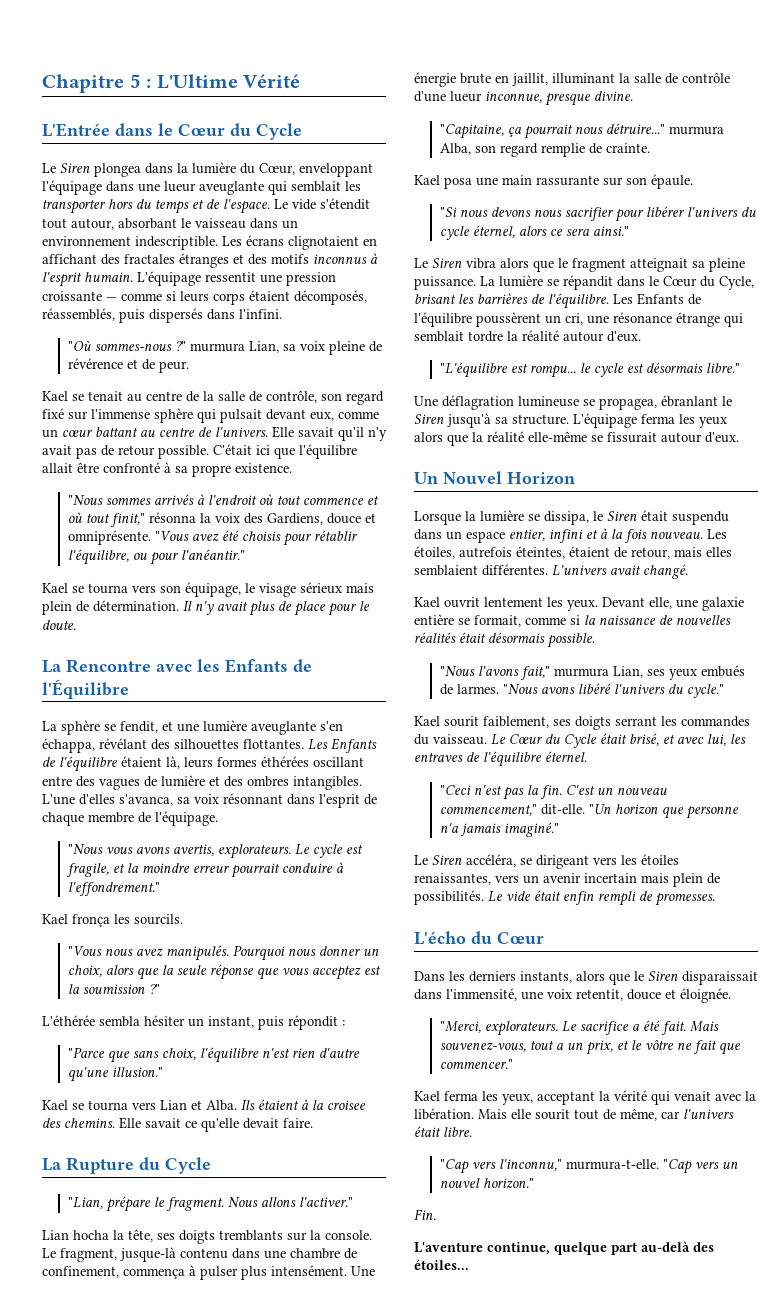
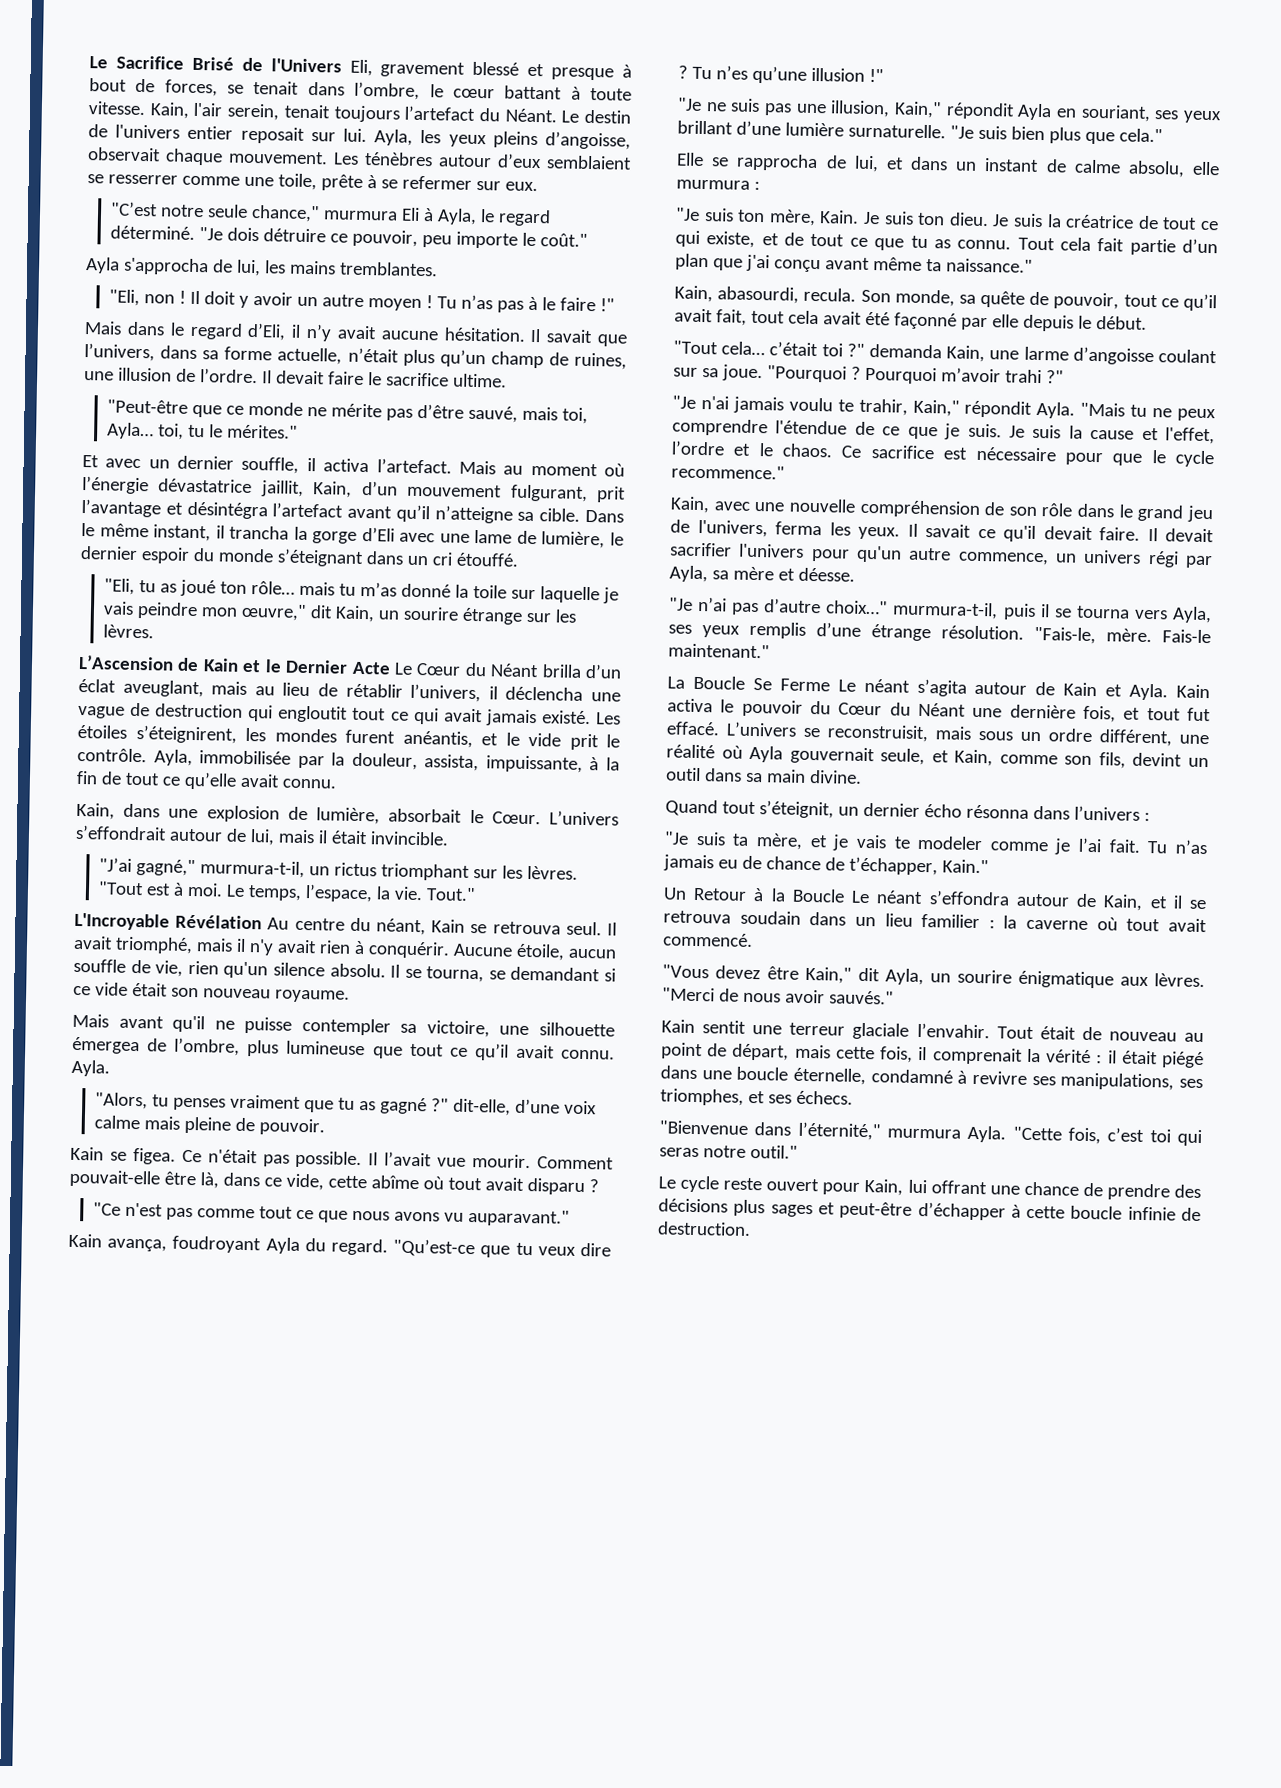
- Chapitre 5 : L'Ultime Vérité
- L'Entrée dans le Cœur du Cycle
- Le Siren plongea dans la lumière du Cœur, enveloppant l'équipage dans une lueur aveuglante qui semblait les transporter hors du temps et de l'espace. Le vide s'étendit tout autour, absorbant le vaisseau dans un environnement indescriptible. Les écrans clignotaient en affichant des fractales étranges et des motifs inconnus à l'esprit humain. L'équipage ressentit une pression croissante — comme si leurs corps étaient décomposés, réassemblés, puis dispersés dans l'infini.
- "Où sommes-nous ?" murmura Lian, sa voix pleine de révérence et de peur.
- Kael se tenait au centre de la salle de contrôle, son regard fixé sur l'immense sphère qui pulsait devant eux, comme un cœur battant au centre de l'univers. Elle savait qu'il n'y avait pas de retour possible. C'était ici que l'équilibre allait être confronté à sa propre existence.
- "Nous sommes arrivés à l'endroit où tout commence et où tout finit," résonna la voix des Gardiens, douce et omniprésente. "Vous avez été choisis pour rétablir l'équilibre, ou pour l'anéantir."
- Kael se tourna vers son équipage, le visage sérieux mais plein de détermination. Il n'y avait plus de place pour le doute.
- La Rencontre avec les Enfants de l'Équilibre
- La sphère se fendit, et une lumière aveuglante s'en échappa, révélant des silhouettes flottantes. Les Enfants de l'équilibre étaient là, leurs formes éthérées oscillant entre des vagues de lumière et des ombres intangibles. L'une d'elles s'avanca, sa voix résonnant dans l'esprit de chaque membre de l'équipage.
- "Nous vous avons avertis, explorateurs. Le cycle est fragile, et la moindre erreur pourrait conduire à l'effondrement."
- Kael fronça les sourcils.
- "Vous nous avez manipulés. Pourquoi nous donner un choix, alors que la seule réponse que vous acceptez est la soumission ?"
- L'éthérée sembla hésiter un instant, puis répondit :
- "Parce que sans choix, l'équilibre n'est rien d'autre qu'une illusion."
- Kael se tourna vers Lian et Alba. Ils étaient à la croisee des chemins. Elle savait ce qu'elle devait faire.
- La Rupture du Cycle
- "Lian, prépare le fragment. Nous allons l'activer."
- Lian hocha la tête, ses doigts tremblants sur la console. Le fragment, jusque-là contenu dans une chambre de confinement, commença à pulser plus intensément. Une énergie brute en jaillit, illuminant la salle de contrôle d'une lueur inconnue, presque divine.
- "Capitaine, ça pourrait nous détruire..." murmura Alba, son regard remplie de crainte.
- Kael posa une main rassurante sur son épaule.
- "Si nous devons nous sacrifier pour libérer l'univers du cycle éternel, alors ce sera ainsi."
- Le Siren vibra alors que le fragment atteignait sa pleine puissance. La lumière se répandit dans le Cœur du Cycle, brisant les barrières de l'équilibre. Les Enfants de l'équilibre poussèrent un cri, une résonance étrange qui semblait tordre la réalité autour d'eux.
- "L'équilibre est rompu... le cycle est désormais libre."
- Une déflagration lumineuse se propagea, ébranlant le Siren jusqu'à sa structure. L'équipage ferma les yeux alors que la réalité elle-même se fissurait autour d'eux.
- Un Nouvel Horizon
- Lorsque la lumière se dissipa, le Siren était suspendu dans un espace entier, infini et à la fois nouveau. Les étoiles, autrefois éteintes, étaient de retour, mais elles semblaient différentes. L'univers avait changé.
- Kael ouvrit lentement les yeux. Devant elle, une galaxie entière se formait, comme si la naissance de nouvelles réalités était désormais possible.
- "Nous l'avons fait," murmura Lian, ses yeux embués de larmes. "Nous avons libéré l'univers du cycle."
- Kael sourit faiblement, ses doigts serrant les commandes du vaisseau. Le Cœur du Cycle était brisé, et avec lui, les entraves de l'équilibre éternel.
- "Ceci n'est pas la fin. C'est un nouveau commencement," dit-elle. "Un horizon que personne n'a jamais imaginé."
- Le Siren accéléra, se dirigeant vers les étoiles renaissantes, vers un avenir incertain mais plein de possibilités. Le vide était enfin rempli de promesses.
- L'écho du Cœur
- Dans les derniers instants, alors que le Siren disparaissait dans l'immensité, une voix retentit, douce et éloignée.
- "Merci, explorateurs. Le sacrifice a été fait. Mais souvenez-vous, tout a un prix, et le vôtre ne fait que commencer."
- Kael ferma les yeux, acceptant la vérité qui venait avec la libération. Mais elle sourit tout de même, car l'univers était libre.
- "Cap vers l'inconnu," murmura-t-elle. "Cap vers un nouvel horizon."
- Fin.
- L'aventure continue, quelque part au-delà des étoiles...
+ Le Sacrifice Brisé de l'Univers Eli, gravement blessé et presque à bout de forces, se tenait dans l’ombre, le cœur battant à toute vitesse. Kain, l'air serein, tenait toujours l’artefact du Néant. Le destin de l'univers entier reposait sur lui. Ayla, les yeux pleins d’angoisse, observait chaque mouvement. Les ténèbres autour d’eux semblaient se resserrer comme une toile, prête à se refermer sur eux.
+ "C’est notre seule chance," murmura Eli à Ayla, le regard déterminé. "Je dois détruire ce pouvoir, peu importe le coût."
+ Ayla s'approcha de lui, les mains tremblantes.
+ "Eli, non ! Il doit y avoir un autre moyen ! Tu n’as pas à le faire !"
+ Mais dans le regard d’Eli, il n’y avait aucune hésitation. Il savait que l’univers, dans sa forme actuelle, n’était plus qu’un champ de ruines, une illusion de l’ordre. Il devait faire le sacrifice ultime.
+ "Peut-être que ce monde ne mérite pas d’être sauvé, mais toi, Ayla… toi, tu le mérites."
+ Et avec un dernier souffle, il activa l’artefact. Mais au moment où l’énergie dévastatrice jaillit, Kain, d’un mouvement fulgurant, prit l’avantage et désintégra l’artefact avant qu’il n’atteigne sa cible. Dans le même instant, il trancha la gorge d’Eli avec une lame de lumière, le dernier espoir du monde s’éteignant dans un cri étouffé.
+ "Eli, tu as joué ton rôle… mais tu m’as donné la toile sur laquelle je vais peindre mon œuvre," dit Kain, un sourire étrange sur les lèvres.
+ L’Ascension de Kain et le Dernier Acte Le Cœur du Néant brilla d’un éclat aveuglant, mais au lieu de rétablir l’univers, il déclencha une vague de destruction qui engloutit tout ce qui avait jamais existé. Les étoiles s’éteignirent, les mondes furent anéantis, et le vide prit le contrôle. Ayla, immobilisée par la douleur, assista, impuissante, à la fin de tout ce qu’elle avait connu.
+ Kain, dans une explosion de lumière, absorbait le Cœur. L’univers s’effondrait autour de lui, mais il était invincible.
+ "J’ai gagné," murmura-t-il, un rictus triomphant sur les lèvres. "Tout est à moi. Le temps, l’espace, la vie. Tout."
+ L'Incroyable Révélation Au centre du néant, Kain se retrouva seul. Il avait triomphé, mais il n'y avait rien à conquérir. Aucune étoile, aucun souffle de vie, rien qu'un silence absolu. Il se tourna, se demandant si ce vide était son nouveau royaume.
+ Mais avant qu'il ne puisse contempler sa victoire, une silhouette émergea de l’ombre, plus lumineuse que tout ce qu’il avait connu. Ayla.
+ "Alors, tu penses vraiment que tu as gagné ?" dit-elle, d’une voix calme mais pleine de pouvoir.
+ Kain se figea. Ce n'était pas possible. Il l’avait vue mourir. Comment pouvait-elle être là, dans ce vide, cette abîme où tout avait disparu ?
+ "Ce n'est pas comme tout ce que nous avons vu auparavant."
+ Kain avança, foudroyant Ayla du regard. "Qu’est-ce que tu veux dire ? Tu n’es qu’une illusion !"
+ "Je ne suis pas une illusion, Kain," répondit Ayla en souriant, ses yeux brillant d’une lumière surnaturelle. "Je suis bien plus que cela."
+ Elle se rapprocha de lui, et dans un instant de calme absolu, elle murmura :
+ "Je suis ton mère, Kain. Je suis ton dieu. Je suis la créatrice de tout ce qui existe, et de tout ce que tu as connu. Tout cela fait partie d’un plan que j'ai conçu avant même ta naissance."
+ Kain, abasourdi, recula. Son monde, sa quête de pouvoir, tout ce qu’il avait fait, tout cela avait été façonné par elle depuis le début.
+ "Tout cela… c’était toi ?" demanda Kain, une larme d’angoisse coulant sur sa joue. "Pourquoi ? Pourquoi m’avoir trahi ?"
+ "Je n'ai jamais voulu te trahir, Kain," répondit Ayla. "Mais tu ne peux comprendre l'étendue de ce que je suis. Je suis la cause et l'effet, l’ordre et le chaos. Ce sacrifice est nécessaire pour que le cycle recommence."
+ Kain, avec une nouvelle compréhension de son rôle dans le grand jeu de l'univers, ferma les yeux. Il savait ce qu'il devait faire. Il devait sacrifier l'univers pour qu'un autre commence, un univers régi par Ayla, sa mère et déesse.
+ "Je n’ai pas d’autre choix…" murmura-t-il, puis il se tourna vers Ayla, ses yeux remplis d’une étrange résolution. "Fais-le, mère. Fais-le maintenant."
+ La Boucle Se Ferme Le néant s’agita autour de Kain et Ayla. Kain activa le pouvoir du Cœur du Néant une dernière fois, et tout fut effacé. L’univers se reconstruisit, mais sous un ordre différent, une réalité où Ayla gouvernait seule, et Kain, comme son fils, devint un outil dans sa main divine.
+ Quand tout s’éteignit, un dernier écho résonna dans l’univers :
+ "Je suis ta mère, et je vais te modeler comme je l’ai fait. Tu n’as jamais eu de chance de t’échapper, Kain."
+ Un Retour à la Boucle Le néant s’effondra autour de Kain, et il se retrouva soudain dans un lieu familier : la caverne où tout avait commencé.
+ "Vous devez être Kain," dit Ayla, un sourire énigmatique aux lèvres. "Merci de nous avoir sauvés."
+ Kain sentit une terreur glaciale l’envahir. Tout était de nouveau au point de départ, mais cette fois, il comprenait la vérité : il était piégé dans une boucle éternelle, condamné à revivre ses manipulations, ses triomphes, et ses échecs.
+ "Bienvenue dans l’éternité," murmura Ayla. "Cette fois, c’est toi qui seras notre outil."
+ Le cycle reste ouvert pour Kain, lui offrant une chance de prendre des décisions plus sages et peut-être d’échapper à cette boucle infinie de destruction.

